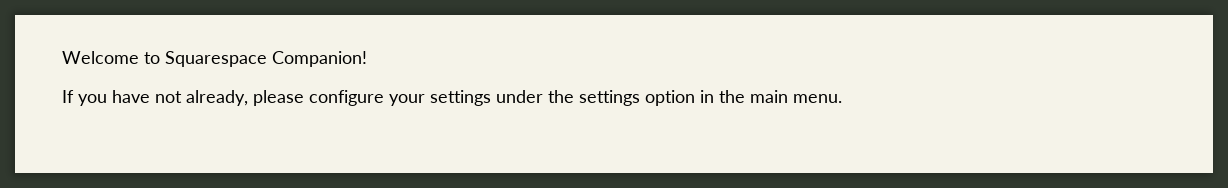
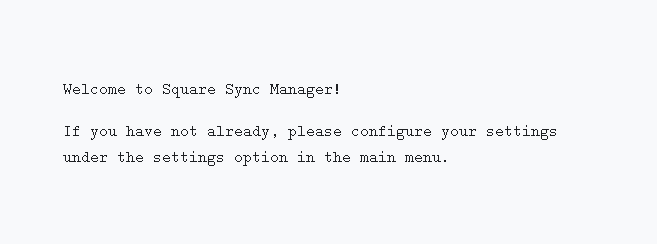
- Welcome to Squarespace Companion!
+ Welcome to Square Sync Manager!

